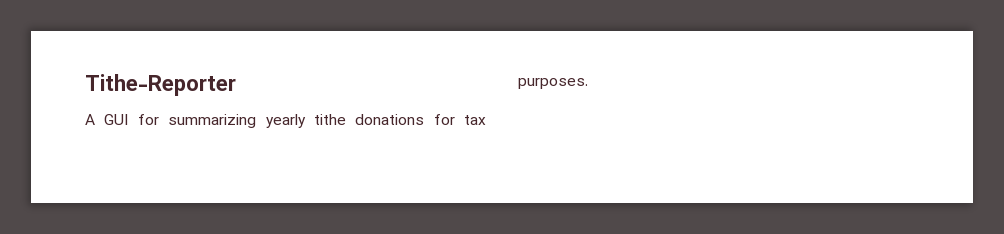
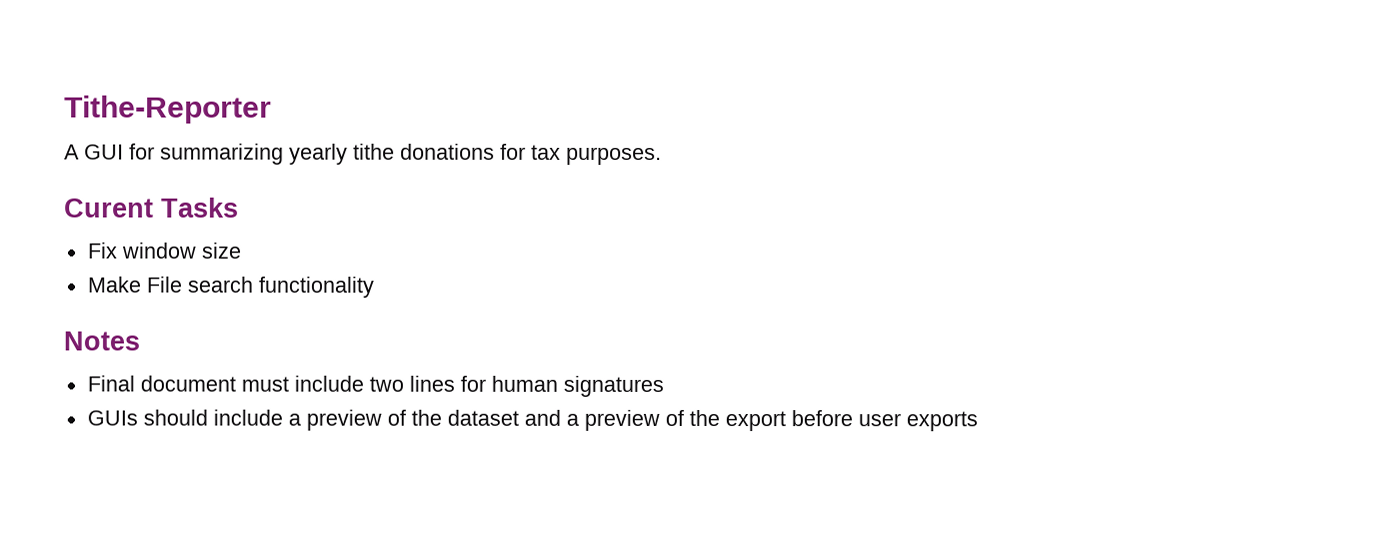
+ Curent Tasks
+ Fix window size
+ Make File search functionality
+ Notes
+ Final document must include two lines for human signatures
+ GUIs should include a preview of the dataset and a preview of the export before user exports

